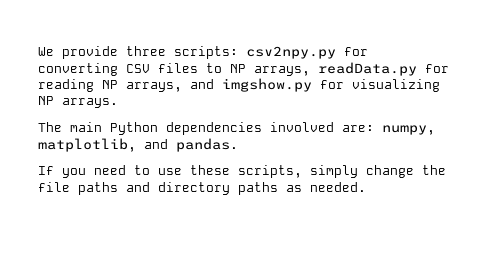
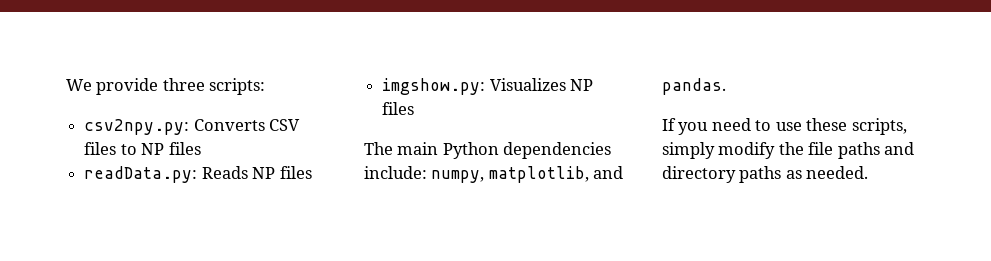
- We provide three scripts: csv2npy.py for converting CSV files to NP arrays, readData.py for reading NP arrays, and imgshow.py for visualizing NP arrays.
+ We provide three scripts:
+ csv2npy.py: Converts CSV files to NP files
+ readData.py: Reads NP files
+ imgshow.py: Visualizes NP files
- The main Python dependencies involved are: numpy, matplotlib, and pandas.
+ The main Python dependencies include: numpy, matplotlib, and pandas.
- If you need to use these scripts, simply change the file paths and directory paths as needed.
+ If you need to use these scripts, simply modify the file paths and directory paths as needed.

